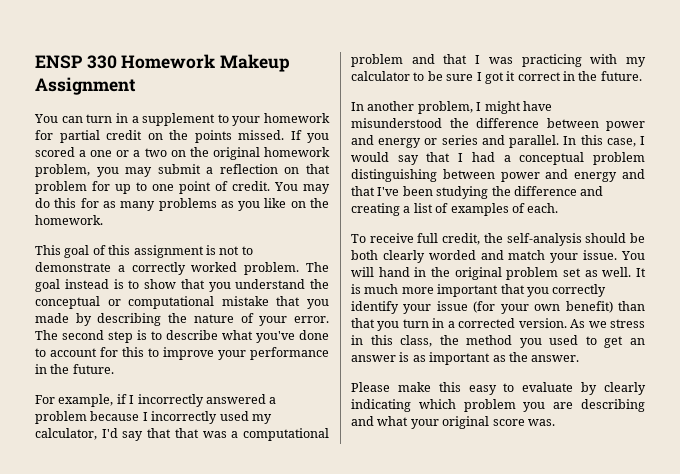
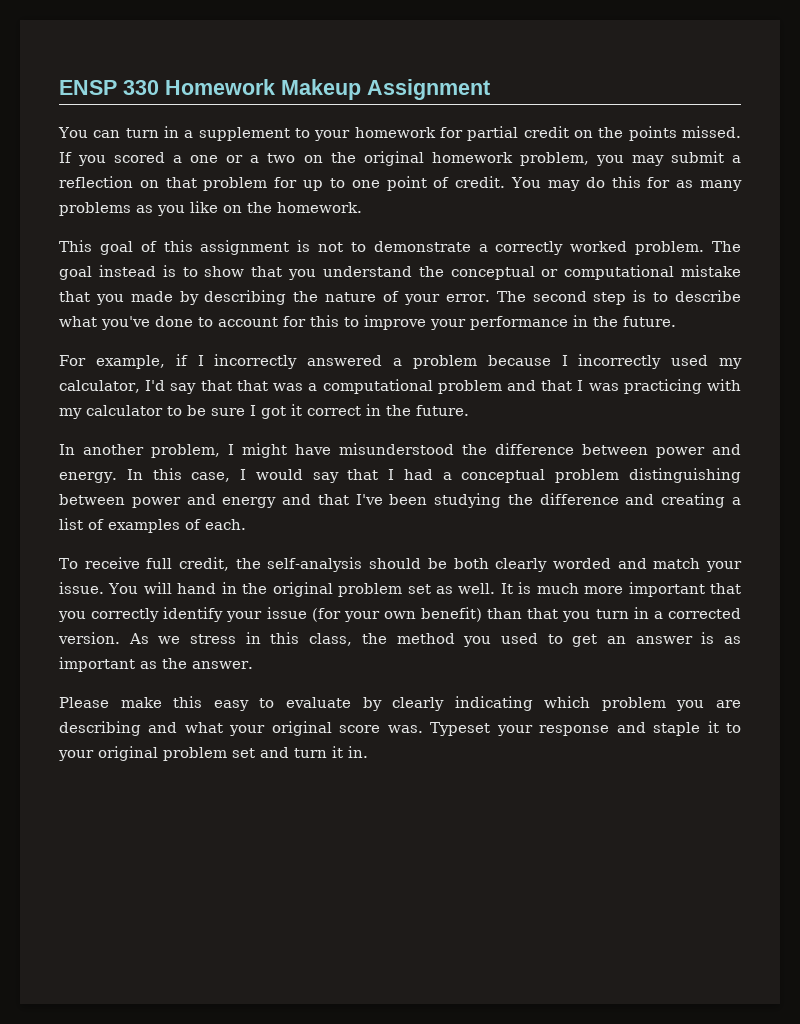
- In another problem, I might have misunderstood the difference between power and energy or series and parallel.
+ In another problem, I might have misunderstood the difference between power and energy.
+ Typeset your response and staple it to your original problem set and turn it in.

